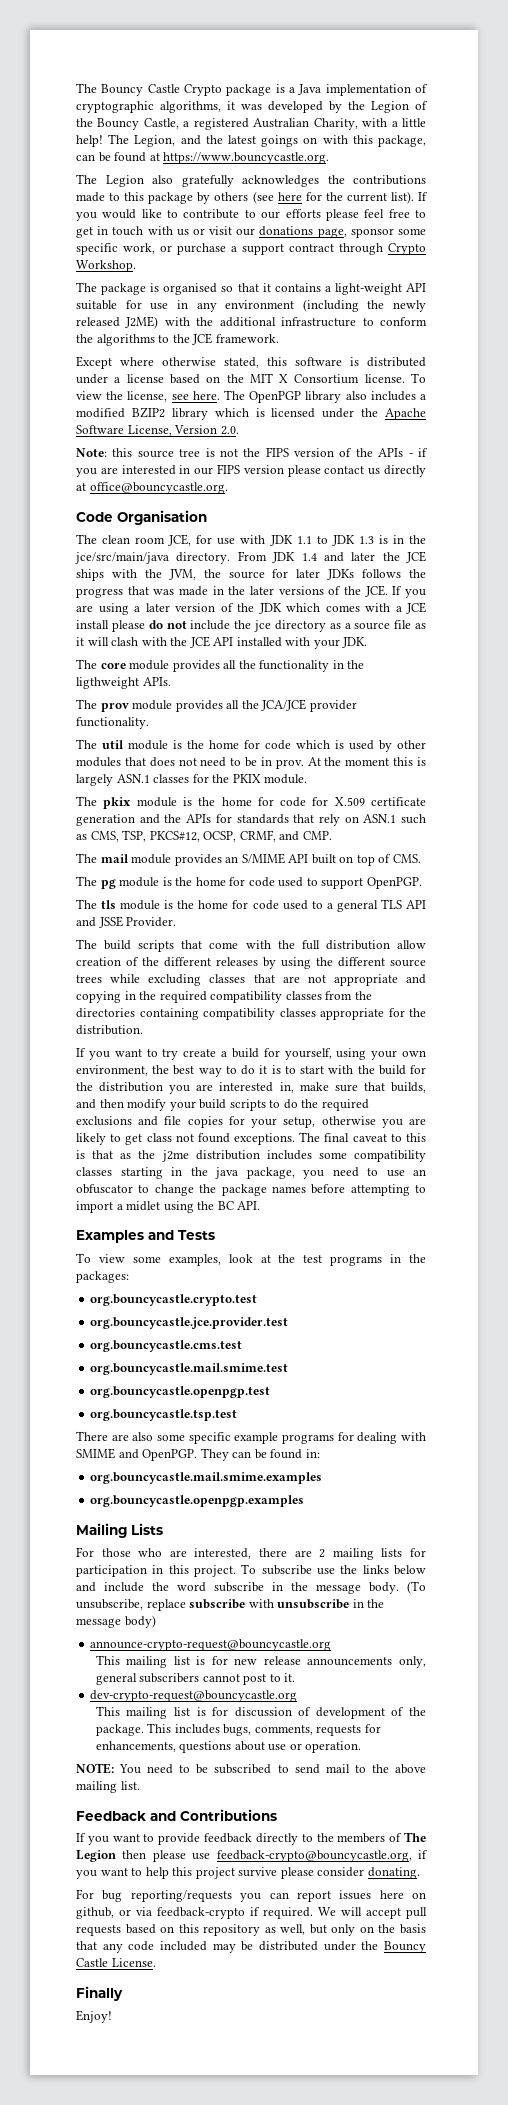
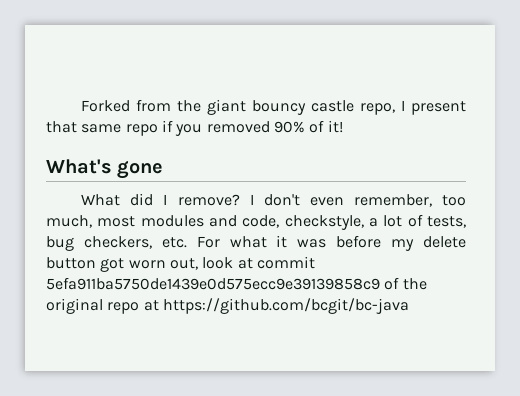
- The Bouncy Castle Crypto package is a Java implementation of cryptographic algorithms, it was developed by the Legion of the Bouncy Castle, a registered Australian Charity, with a little help! The Legion, and the latest goings on with this package, can be found at https://www.bouncycastle.org.
- The Legion also gratefully acknowledges the contributions made to this package by others (see here for the current list). If you would like to contribute to our efforts please feel free to get in touch with us or visit our donations page, sponsor some specific work, or purchase a support contract through Crypto Workshop.
- The package is organised so that it contains a light-weight API suitable for use in any environment (including the newly released J2ME) with the additional infrastructure to conform the algorithms to the JCE framework.
- Except where otherwise stated, this software is distributed under a license based on the MIT X Consortium license. To view the license, see here. The OpenPGP library also includes a modified BZIP2 library which is licensed under the Apache Software License, Version 2.0.
- Note: this source tree is not the FIPS version of the APIs - if you are interested in our FIPS version please contact us directly at office@bouncycastle.org.
- Code Organisation
- The clean room JCE, for use with JDK 1.1 to JDK 1.3 is in the jce/src/main/java directory. From JDK 1.4 and later the JCE ships with the JVM, the source for later JDKs follows the progress that was made in the later versions of the JCE. If you are using a later version of the JDK which comes with a JCE install please do not include the jce directory as a source file as it will clash with the JCE API installed with your JDK.
- The core module provides all the functionality in the ligthweight APIs.
- The prov module provides all the JCA/JCE provider functionality.
- The util module is the home for code which is used by other modules that does not need to be in prov. At the moment this is largely ASN.1 classes for the PKIX module.
- The pkix module is the home for code for X.509 certificate generation and the APIs for standards that rely on ASN.1 such as CMS, TSP, PKCS#12, OCSP, CRMF, and CMP.
- The mail module provides an S/MIME API built on top of CMS.
- The pg module is the home for code used to support OpenPGP.
- The tls module is the home for code used to a general TLS API and JSSE Provider.
- The build scripts that come with the full distribution allow creation of the different releases by using the different source trees while excluding classes that are not appropriate and copying in the required compatibility classes from the directories containing compatibility classes appropriate for the distribution.
- If you want to try create a build for yourself, using your own environment, the best way to do it is to start with the build for the distribution you are interested in, make sure that builds, and then modify your build scripts to do the required exclusions and file copies for your setup, otherwise you are likely to get class not found exceptions. The final caveat to this is that as the j2me distribution includes some compatibility classes starting in the java package, you need to use an obfuscator to change the package names before attempting to import a midlet using the BC API.
- Examples and Tests
- To view some examples, look at the test programs in the packages:
- org.bouncycastle.crypto.test
- org.bouncycastle.jce.provider.test
- org.bouncycastle.cms.test
- org.bouncycastle.mail.smime.test
- org.bouncycastle.openpgp.test
- org.bouncycastle.tsp.test
- There are also some specific example programs for dealing with SMIME and OpenPGP. They can be found in:
- org.bouncycastle.mail.smime.examples
- org.bouncycastle.openpgp.examples
- Mailing Lists
- For those who are interested, there are 2 mailing lists for participation in this project. To subscribe use the links below and include the word subscribe in the message body. (To unsubscribe, replace subscribe with unsubscribe in the message body)
- announce-crypto-request@bouncycastle.org
- This mailing list is for new release announcements only, general subscribers cannot post to it.
- dev-crypto-request@bouncycastle.org
- This mailing list is for discussion of development of the package. This includes bugs, comments, requests for enhancements, questions about use or operation.
- NOTE: You need to be subscribed to send mail to the above mailing list.
- Feedback and Contributions
- If you want to provide feedback directly to the members of The Legion then please use feedback-crypto@bouncycastle.org, if you want to help this project survive please consider donating.
- For bug reporting/requests you can report issues here on github, or via feedback-crypto if required. We will accept pull requests based on this repository as well, but only on the basis that any code included may be distributed under the Bouncy Castle License.
- Finally
- Enjoy!
+ Forked from the giant bouncy castle repo, I present that same repo if you removed 90% of it!
+ What's gone
+ What did I remove? I don't even remember, too much, most modules and code, checkstyle, a lot of tests, bug checkers, etc. For what it was before my delete button got worn out, look at commit 5efa911ba5750de1439e0d575ecc9e39139858c9 of the original repo at https://github.com/bcgit/bc-java

